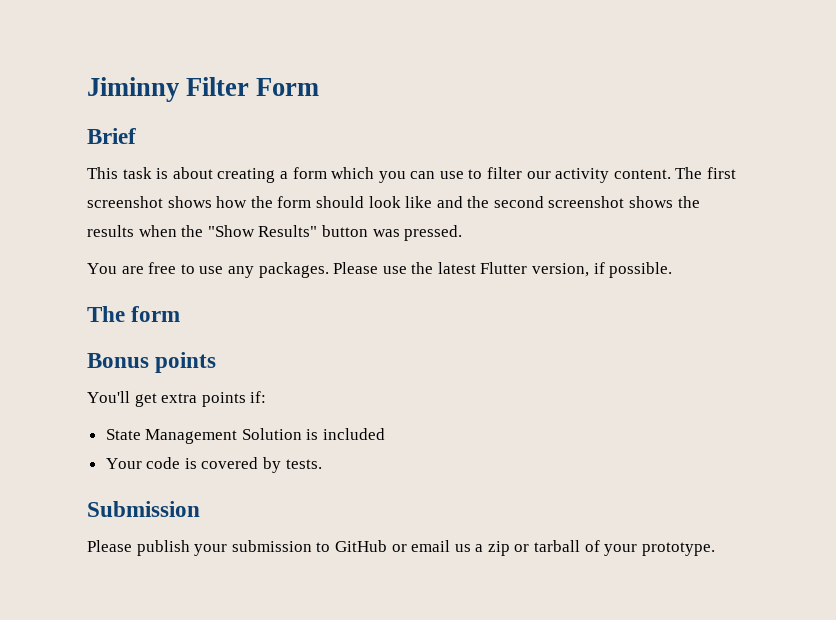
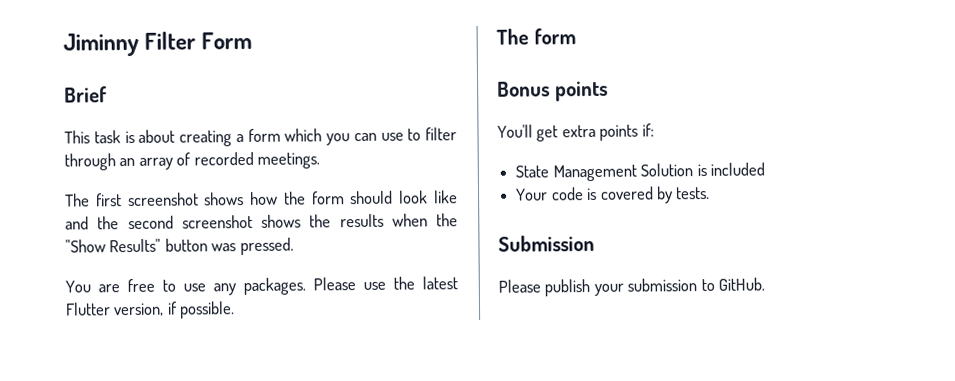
- This task is about creating a form which you can use to filter our activity content. The first screenshot shows how the form should look like and the second screenshot shows the results when the "Show Results" button was pressed.
+ This task is about creating a form which you can use to filter through an array of recorded meetings.
+ The first screenshot shows how the form should look like and the second screenshot shows the results when the "Show Results" button was pressed.
- Please publish your submission to GitHub or email us a zip or tarball of your prototype.
+ Please publish your submission to GitHub.

